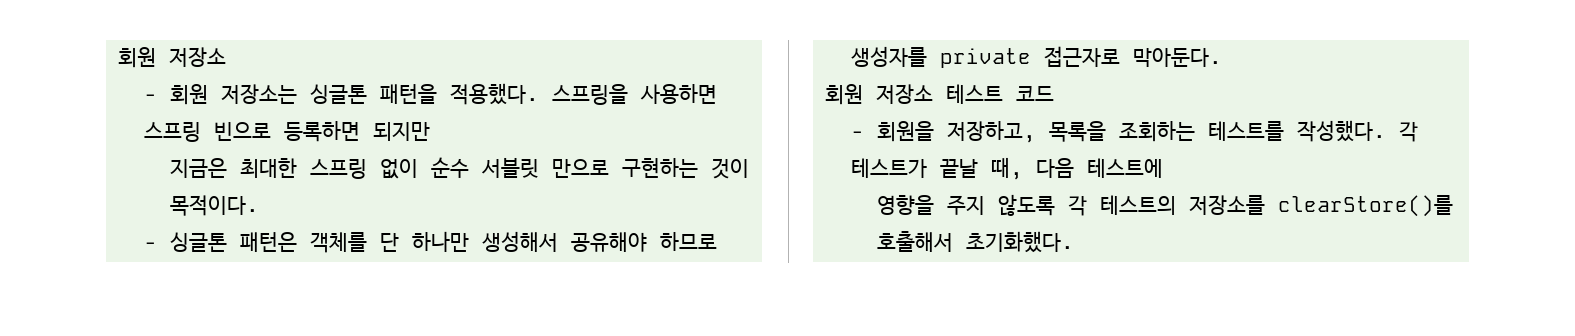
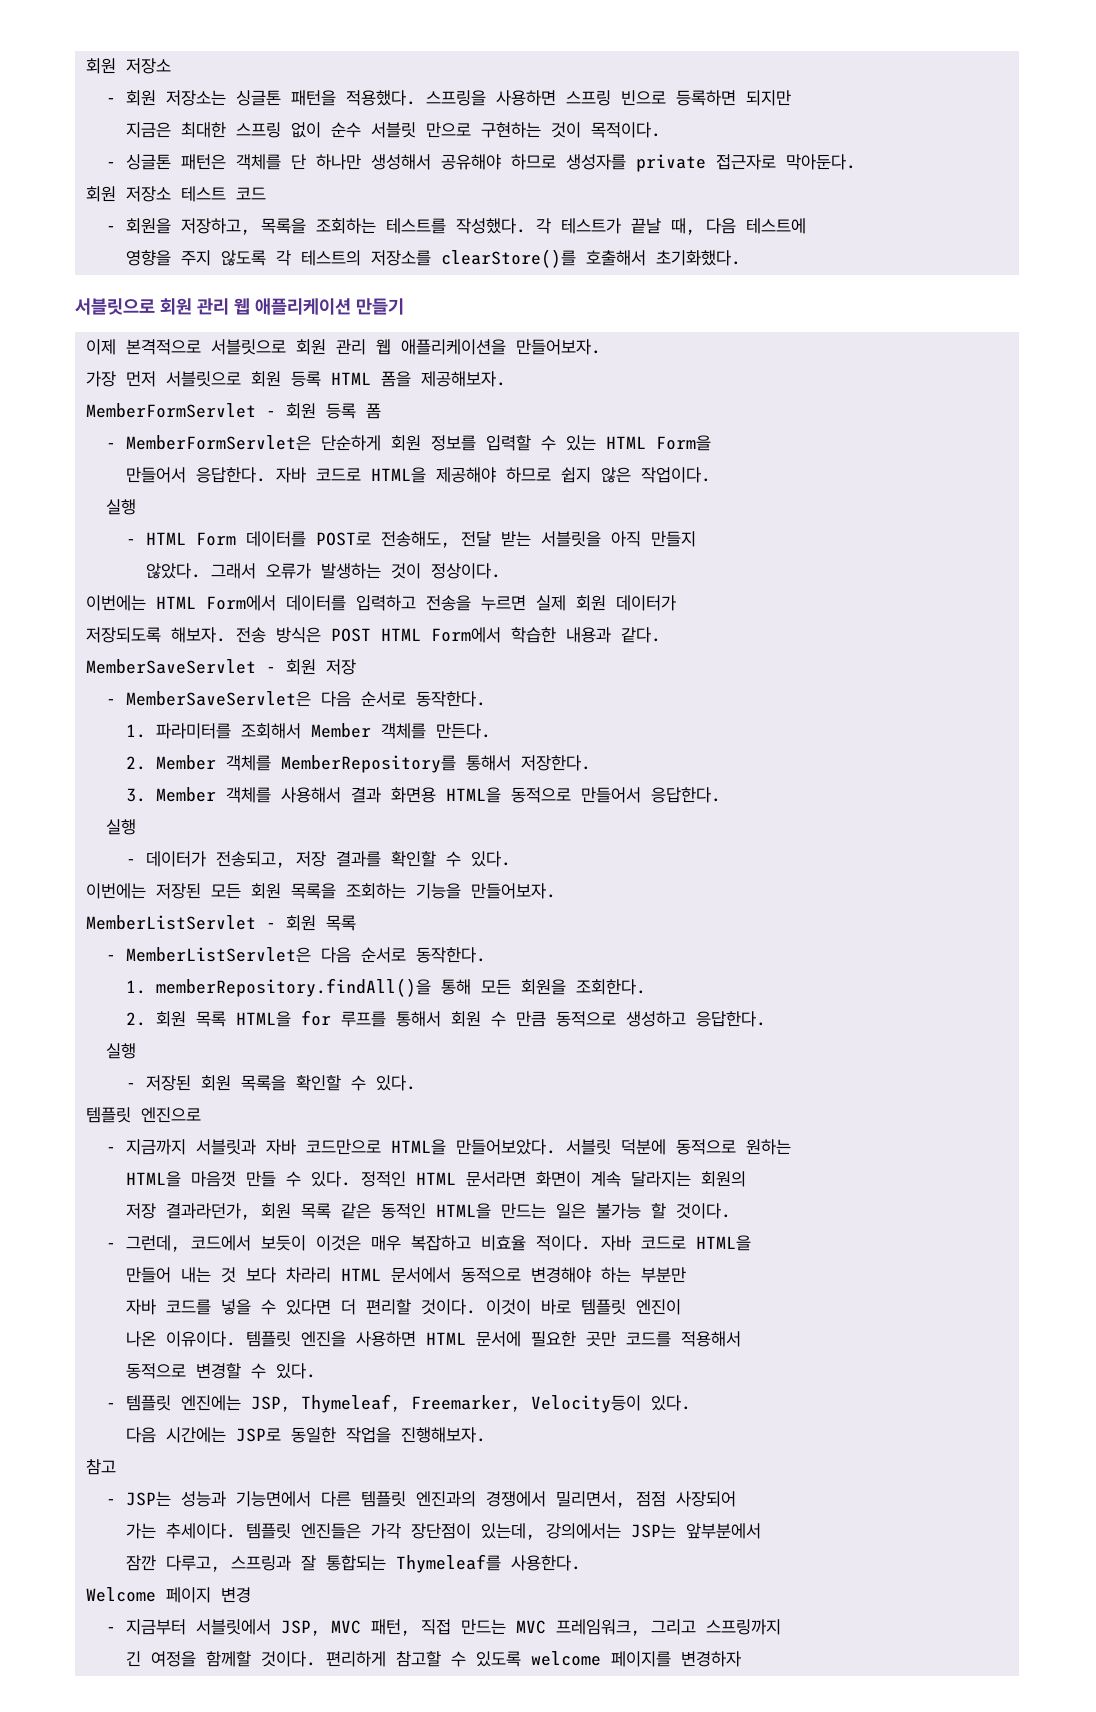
+ 서블릿으로 회원 관리 웹 애플리케이션 만들기
+ 이제 본격적으로 서블릿으로 회원 관리 웹 애플리케이션을 만들어보자.
+ 가장 먼저 서블릿으로 회원 등록 HTML 폼을 제공해보자.
+ MemberFormServlet - 회원 등록 폼
+ - MemberFormServlet은 단순하게 회원 정보를 입력할 수 있는 HTML Form을
+ 만들어서 응답한다. 자바 코드로 HTML을 제공해야 하므로 쉽지 않은 작업이다.
+ 실행
+ - HTML Form 데이터를 POST로 전송해도, 전달 받는 서블릿을 아직 만들지
+ 않았다. 그래서 오류가 발생하는 것이 정상이다.
+ 이번에는 HTML Form에서 데이터를 입력하고 전송을 누르면 실제 회원 데이터가
+ 저장되도록 해보자. 전송 방식은 POST HTML Form에서 학습한 내용과 같다.
+ MemberSaveServlet - 회원 저장
+ - MemberSaveServlet은 다음 순서로 동작한다.
+ 1. 파라미터를 조회해서 Member 객체를 만든다.
+ 2. Member 객체를 MemberRepository를 통해서 저장한다.
+ 3. Member 객체를 사용해서 결과 화면용 HTML을 동적으로 만들어서 응답한다.
+ 실행
+ - 데이터가 전송되고, 저장 결과를 확인할 수 있다.
+ 이번에는 저장된 모든 회원 목록을 조회하는 기능을 만들어보자.
+ MemberListServlet - 회원 목록
+ - MemberListServlet은 다음 순서로 동작한다.
+ 1. memberRepository.findAll()을 통해 모든 회원을 조회한다.
+ 2. 회원 목록 HTML을 for 루프를 통해서 회원 수 만큼 동적으로 생성하고 응답한다.
+ 실행
+ - 저장된 회원 목록을 확인할 수 있다.
+ 템플릿 엔진으로
+ - 지금까지 서블릿과 자바 코드만으로 HTML을 만들어보았다. 서블릿 덕분에 동적으로 원하는
+ HTML을 마음껏 만들 수 있다. 정적인 HTML 문서라면 화면이 계속 달라지는 회원의
+ 저장 결과라던가, 회원 목록 같은 동적인 HTML을 만드는 일은 불가능 할 것이다.
+ - 그런데, 코드에서 보듯이 이것은 매우 복잡하고 비효율 적이다. 자바 코드로 HTML을
+ 만들어 내는 것 보다 차라리 HTML 문서에서 동적으로 변경해야 하는 부분만
+ 자바 코드를 넣을 수 있다면 더 편리할 것이다. 이것이 바로 템플릿 엔진이
+ 나온 이유이다. 템플릿 엔진을 사용하면 HTML 문서에 필요한 곳만 코드를 적용해서
+ 동적으로 변경할 수 있다.
+ - 템플릿 엔진에는 JSP, Thymeleaf, Freemarker, Velocity등이 있다.
+ 다음 시간에는 JSP로 동일한 작업을 진행해보자.
+ 참고
+ - JSP는 성능과 기능면에서 다른 템플릿 엔진과의 경쟁에서 밀리면서, 점점 사장되어
+ 가는 추세이다. 템플릿 엔진들은 가각 장단점이 있는데, 강의에서는 JSP는 앞부분에서
+ 잠깐 다루고, 스프링과 잘 통합되는 Thymeleaf를 사용한다.
+ Welcome 페이지 변경
+ - 지금부터 서블릿에서 JSP, MVC 패턴, 직접 만드는 MVC 프레임워크, 그리고 스프링까지
+ 긴 여정을 함께할 것이다. 편리하게 참고할 수 있도록 welcome 페이지를 변경하자

